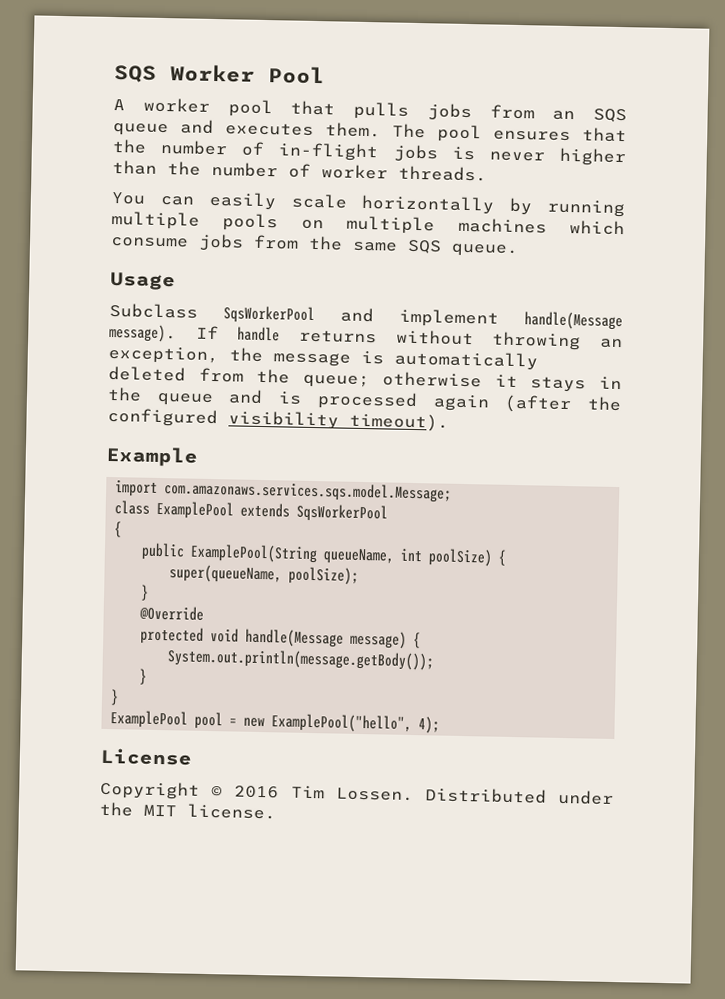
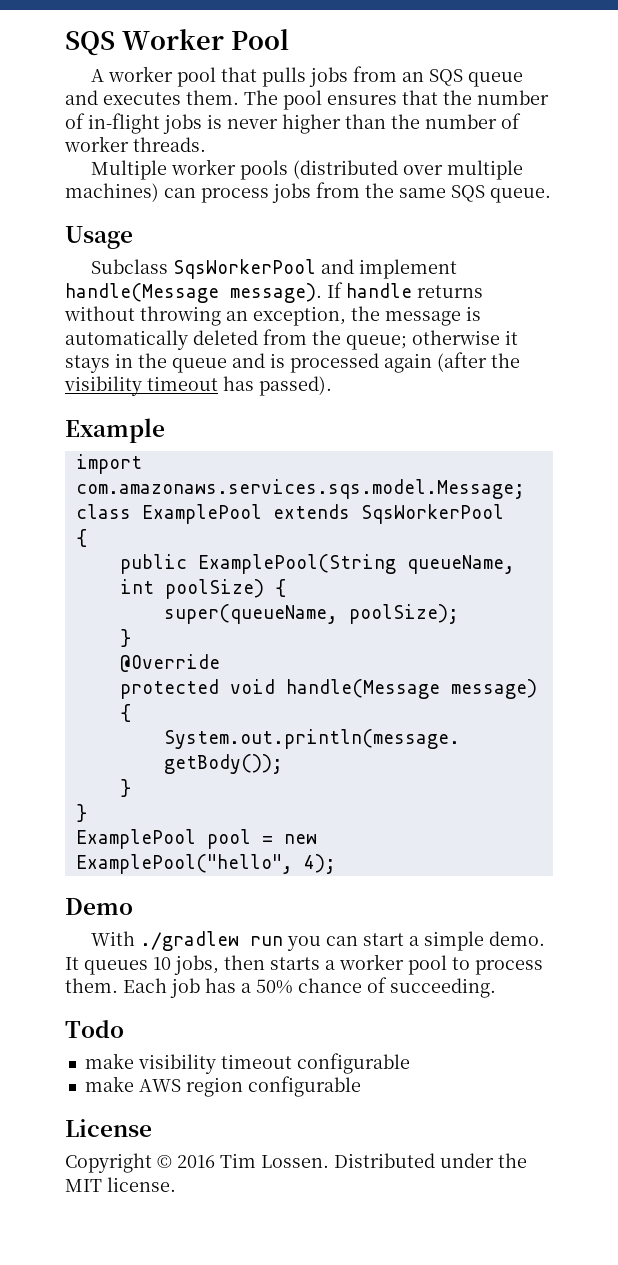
- You can easily scale horizontally by running multiple pools on multiple machines which consume jobs from the same SQS queue.
+ Multiple worker pools (distributed over multiple machines) can process jobs from the same SQS queue.
- If handle returns without throwing an exception, the message is automatically deleted from the queue; otherwise it stays in the queue and is processed again (after the configured visibility timeout).
+ If handle returns without throwing an exception, the message is automatically deleted from the queue; otherwise it stays in the queue and is processed again (after the visibility timeout has passed).
+ Demo
+ With ./gradlew run you can start a simple demo. It queues 10 jobs, then starts a worker pool to process them. Each job has a 50% chance of succeeding.
+ Todo
+ make visibility timeout configurable
+ make AWS region configurable

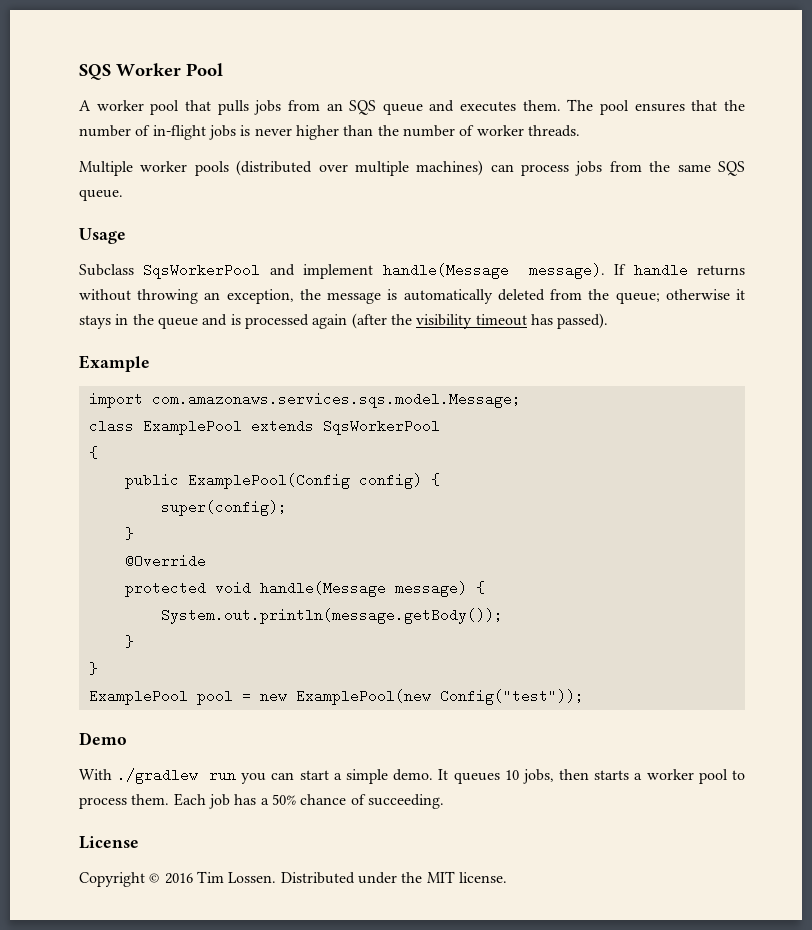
- public ExamplePool(String queueName, int poolSize) {
- super(queueName, poolSize);
+ public ExamplePool(Config config) {
+ super(config);
- ExamplePool pool = new ExamplePool("hello", 4);
+ ExamplePool pool = new ExamplePool(new Config("test"));
- Todo
- make visibility timeout configurable
- make AWS region configurable

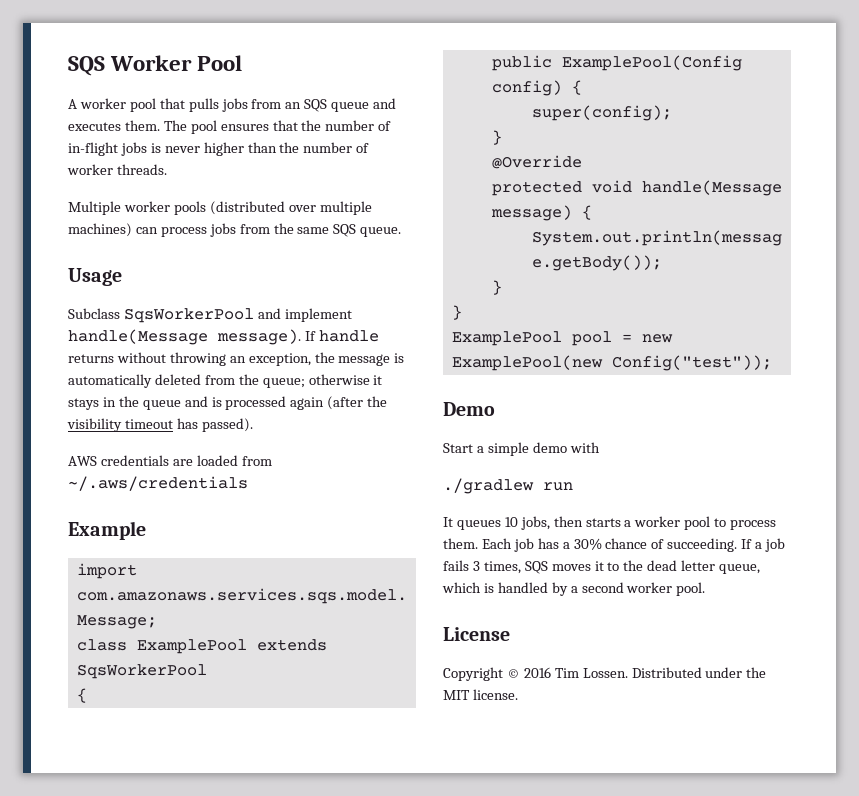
+ AWS credentials are loaded from ~/.aws/credentials
- With ./gradlew run you can start a simple demo. It queues 10 jobs, then starts a worker pool to process them.
+ Start a simple demo with
+ ./gradlew run
+ It queues 10 jobs, then starts a worker pool to process them.
- Each job has a 50% chance of succeeding.
+ Each job has a 30% chance of succeeding. If a job fails 3 times, SQS moves it to the dead letter queue, which is handled by a second worker pool.

